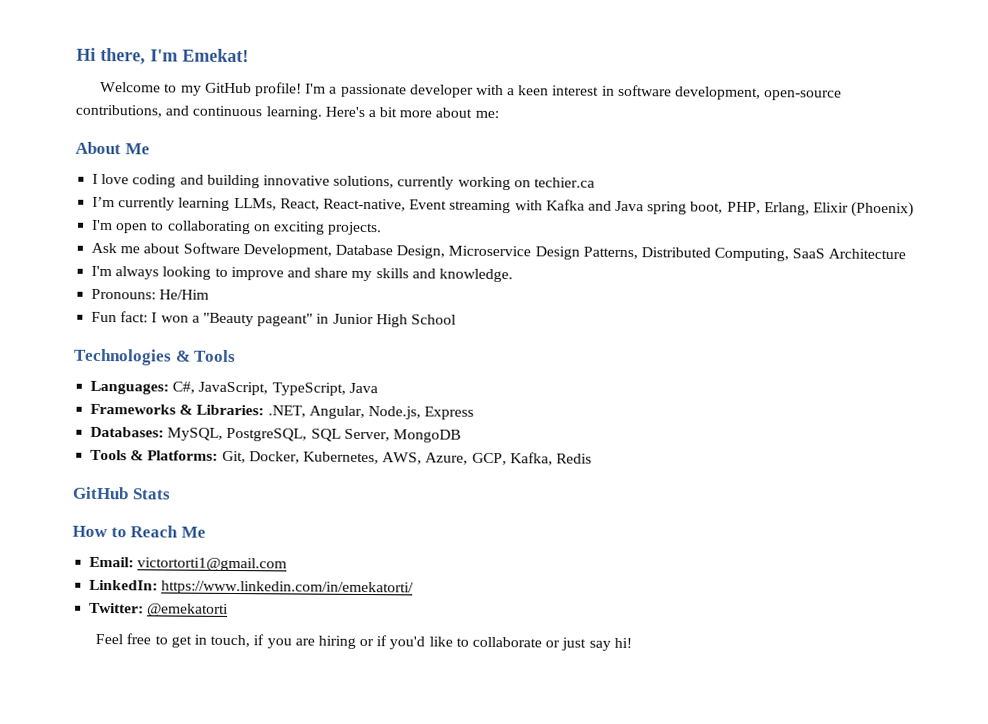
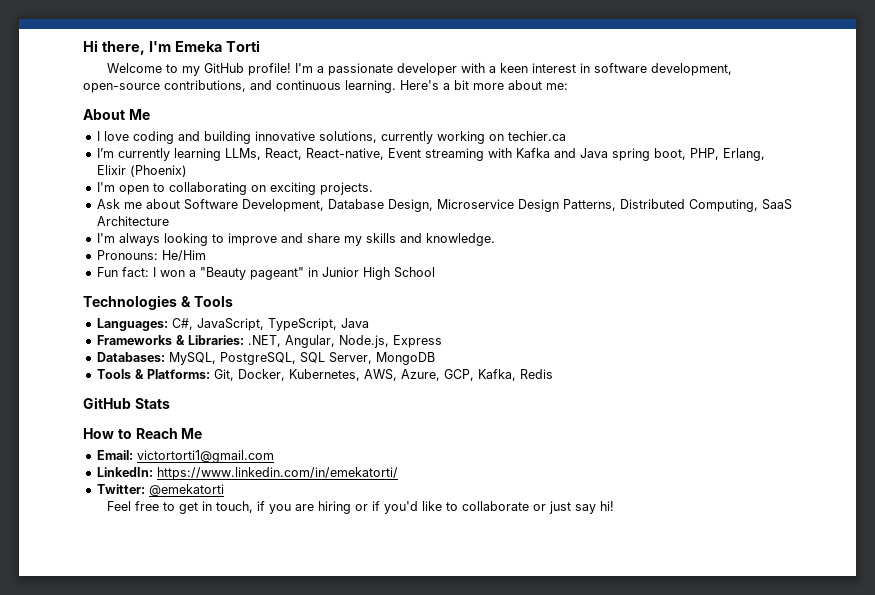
- Hi there, I'm Emekat!
+ Hi there, I'm Emeka Torti

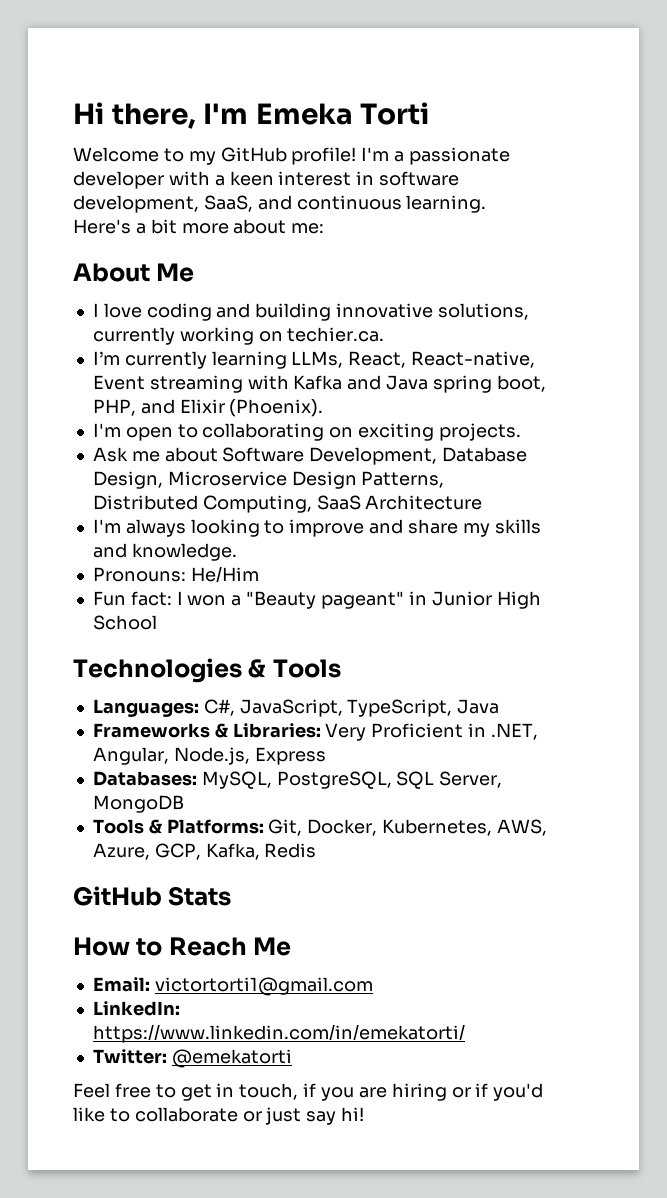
- I'm a passionate developer with a keen interest in software development, open-source contributions, and continuous learning.
+ I'm a passionate developer with a keen interest in software development, SaaS, and continuous learning.
- I love coding and building innovative solutions, currently working on techier.ca
+ I love coding and building innovative solutions, currently working on techier.ca.
- I’m currently learning LLMs, React, React-native, Event streaming with Kafka and Java spring boot, PHP, Erlang, Elixir (Phoenix)
+ I’m currently learning LLMs, React, React-native, Event streaming with Kafka and Java spring boot, PHP, and Elixir (Phoenix).
- Frameworks & Libraries: .NET, Angular, Node.js, Express
+ Frameworks & Libraries: Very Proficient in .NET, Angular, Node.js, Express

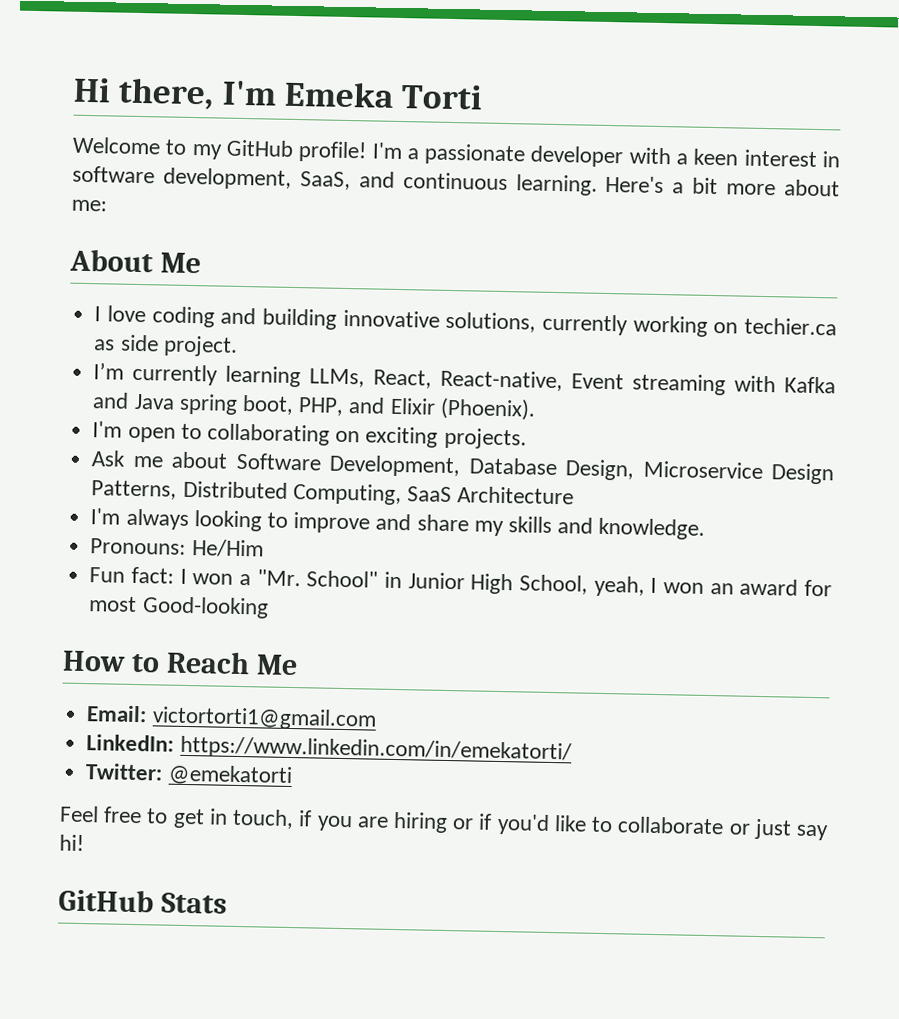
- I love coding and building innovative solutions, currently working on techier.ca.
+ I love coding and building innovative solutions, currently working on techier.ca as side project.
- Fun fact: I won a "Beauty pageant" in Junior High School
- Technologies & Tools
- Languages: C#, JavaScript, TypeScript, Java
- Frameworks & Libraries: Very Proficient in .NET, Angular, Node.js, Express
- Databases: MySQL, PostgreSQL, SQL Server, MongoDB
- Tools & Platforms: Git, Docker, Kubernetes, AWS, Azure, GCP, Kafka, Redis
- GitHub Stats
+ Fun fact: I won a "Mr. School" in Junior High School, yeah, I won an award for most Good-looking
+ GitHub Stats

